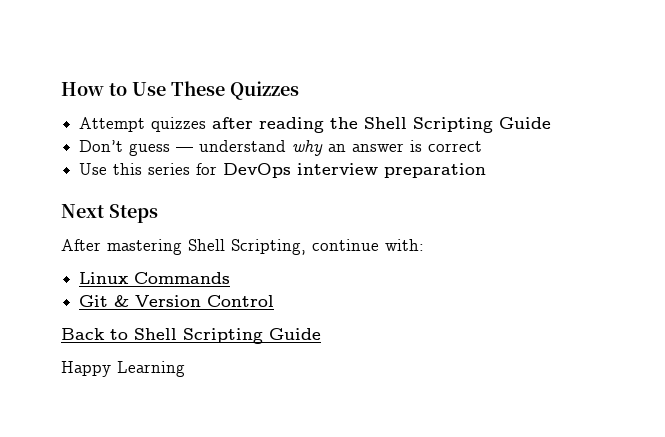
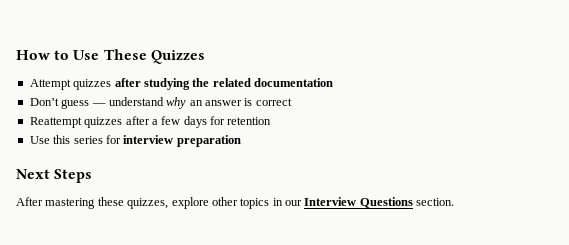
- Attempt quizzes after reading the Shell Scripting Guide
+ Attempt quizzes after studying the related documentation
+ Reattempt quizzes after a few days for retention
- Use this series for DevOps interview preparation
+ Use this series for interview preparation
- After mastering Shell Scripting, continue with:
- Linux Commands
- Git & Version Control
- Back to Shell Scripting Guide
- Happy Learning
+ After mastering these quizzes, explore other topics in our Interview Questions section.

